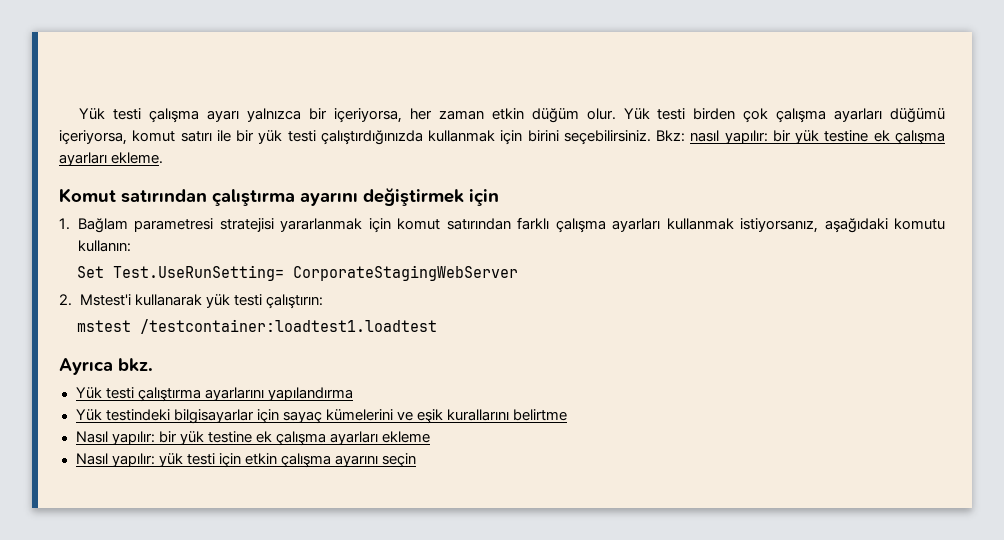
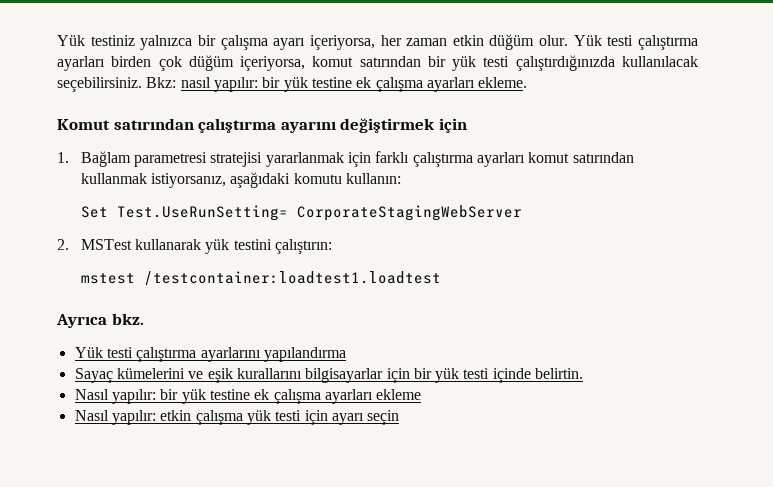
- Yük testi çalışma ayarı yalnızca bir içeriyorsa, her zaman etkin düğüm olur.
+ Yük testiniz yalnızca bir çalışma ayarı içeriyorsa, her zaman etkin düğüm olur.
- Yük testi birden çok çalışma ayarları düğümü içeriyorsa, komut satırı ile bir yük testi çalıştırdığınızda kullanmak için birini seçebilirsiniz.
+ Yük testi çalıştırma ayarları birden çok düğüm içeriyorsa, komut satırından bir yük testi çalıştırdığınızda kullanılacak seçebilirsiniz.
- 1. Bağlam parametresi stratejisi yararlanmak için komut satırından farklı çalışma ayarları kullanmak istiyorsanız, aşağıdaki komutu kullanın:
+ 1. Bağlam parametresi stratejisi yararlanmak için farklı çalıştırma ayarları komut satırından kullanmak istiyorsanız, aşağıdaki komutu kullanın:
- 2. Mstest'i kullanarak yük testi çalıştırın:
+ 2. MSTest kullanarak yük testini çalıştırın:
- Yük testindeki bilgisayarlar için sayaç kümelerini ve eşik kurallarını belirtme
+ Sayaç kümelerini ve eşik kurallarını bilgisayarlar için bir yük testi içinde belirtin.
- Nasıl yapılır: yük testi için etkin çalışma ayarını seçin
+ Nasıl yapılır: etkin çalışma yük testi için ayarı seçin

